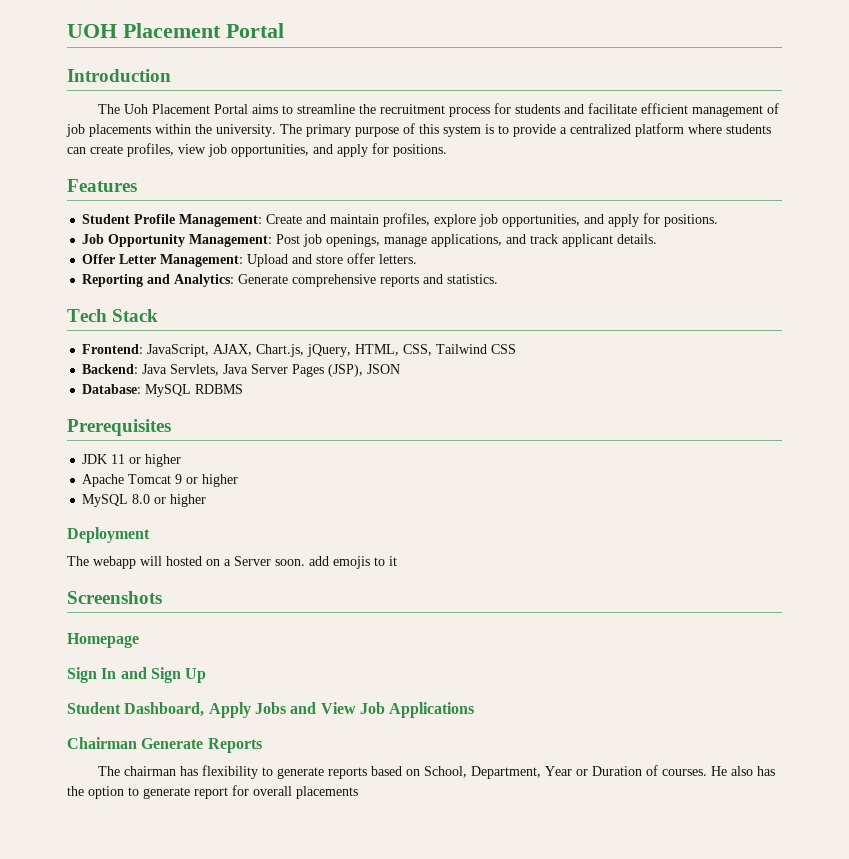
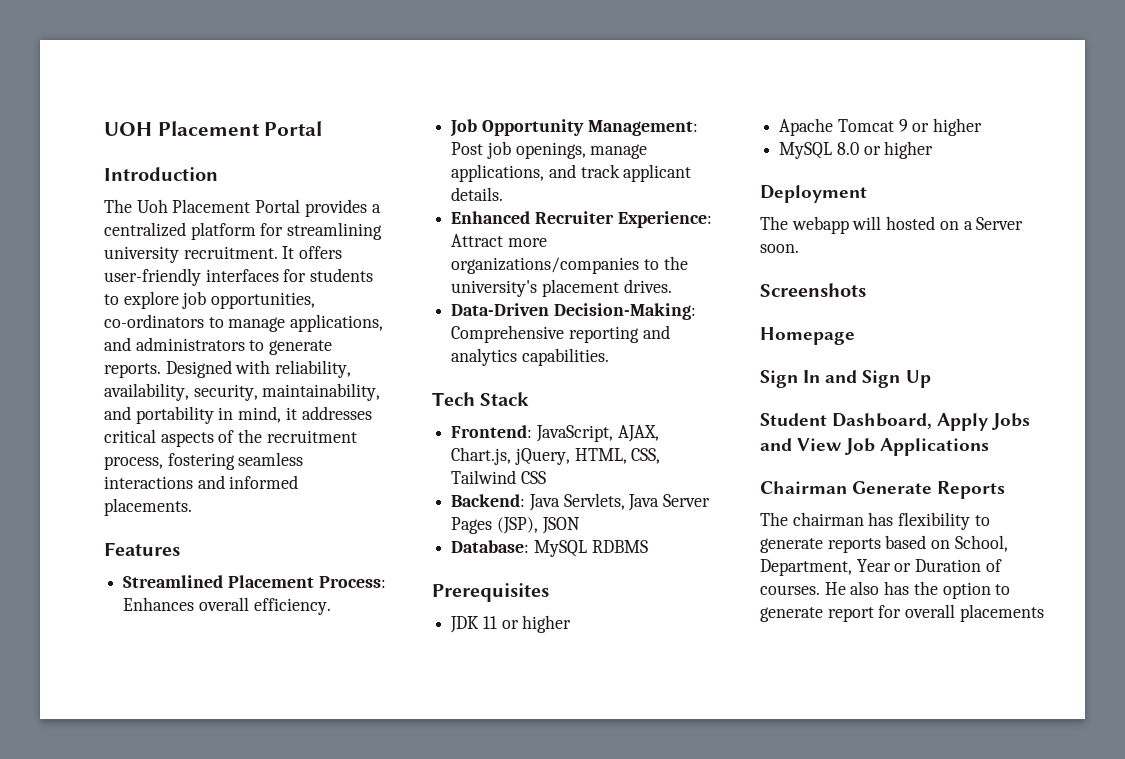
- The Uoh Placement Portal aims to streamline the recruitment process for students and facilitate efficient management of job placements within the university. The primary purpose of this system is to provide a centralized platform where students can create profiles, view job opportunities, and apply for positions.
+ The Uoh Placement Portal provides a centralized platform for streamlining university recruitment. It offers user-friendly interfaces for students to explore job opportunities, co-ordinators to manage applications, and administrators to generate reports. Designed with reliability, availability, security, maintainability, and portability in mind, it addresses critical aspects of the recruitment process, fostering seamless interactions and informed placements.
  Features
- Student Profile Management: Create and maintain profiles, explore job opportunities, and apply for positions.
+ Streamlined Placement Process: Enhances overall efficiency.
- Offer Letter Management: Upload and store offer letters.
- Reporting and Analytics: Generate comprehensive reports and statistics.
+ Enhanced Recruiter Experience: Attract more organizations/companies to the university's placement drives.
+ Data-Driven Decision-Making: Comprehensive reporting and analytics capabilities.
- The webapp will hosted on a Server soon. add emojis to it
+ The webapp will hosted on a Server soon.

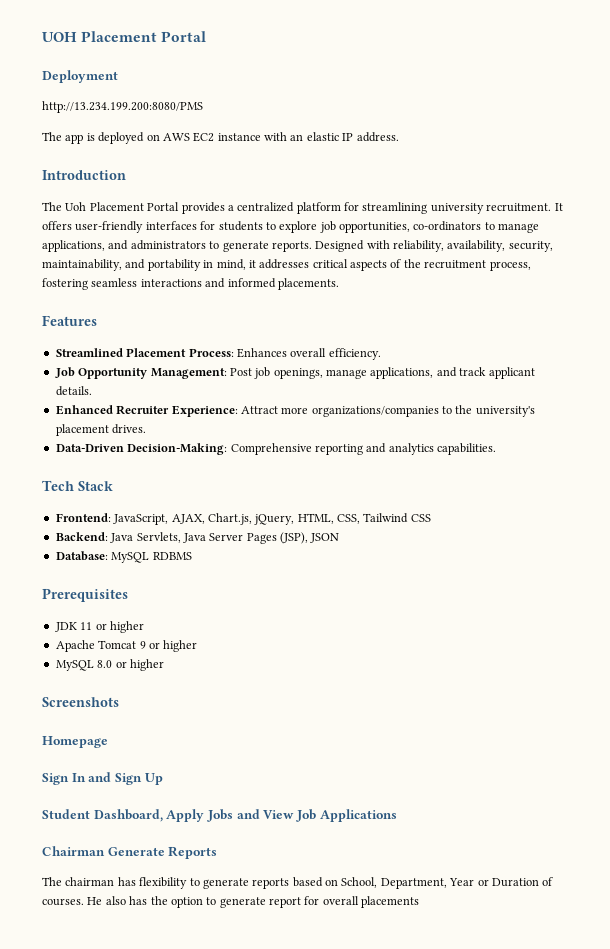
+ Deployment
+ http://13.234.199.200:8080/PMS
+ The app is deployed on AWS EC2 instance with an elastic IP address.
- Deployment
- The webapp will hosted on a Server soon.

